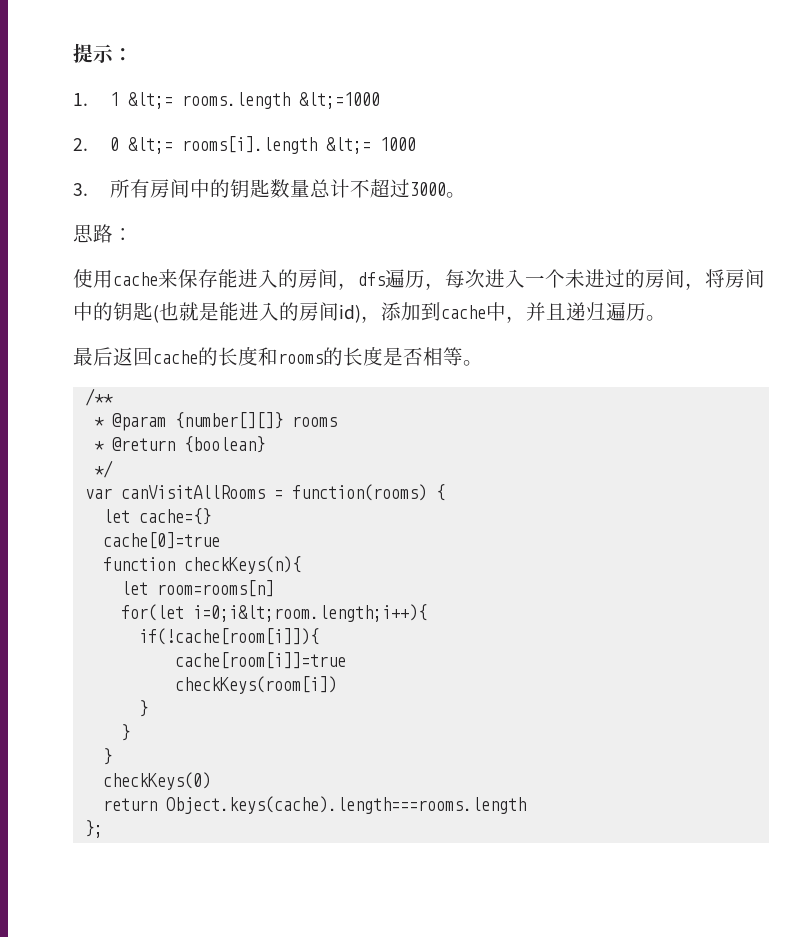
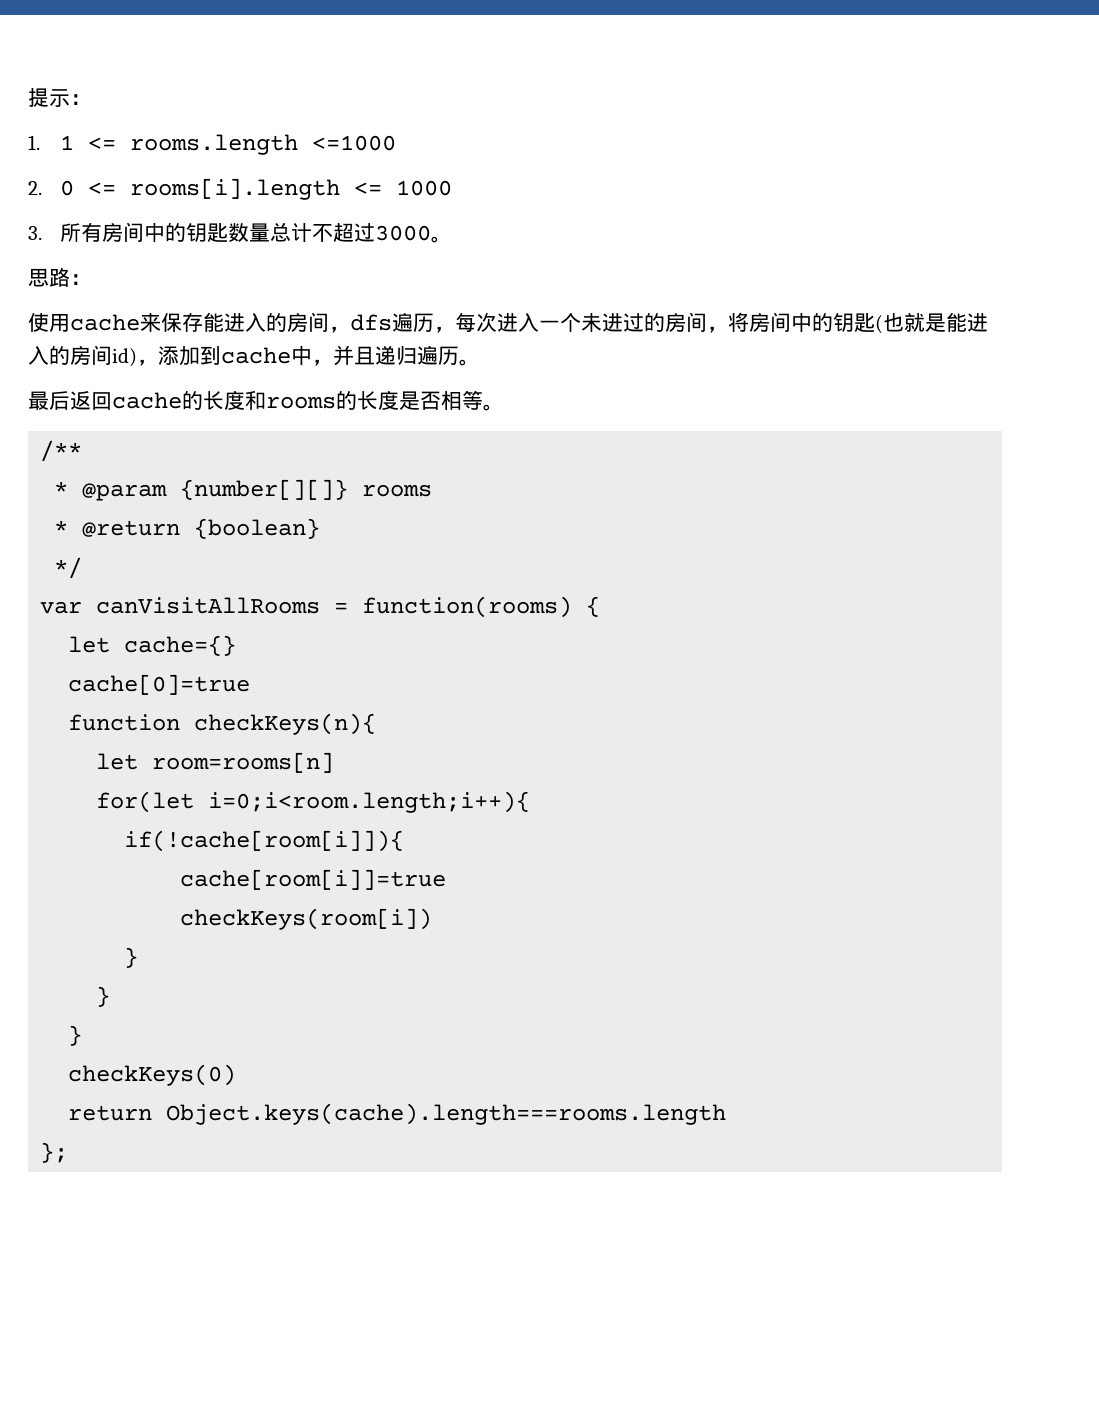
- 1. 1 &lt;= rooms.length &lt;=1000
+ 1. 1 <= rooms.length <=1000
- 2. 0 &lt;= rooms[i].length &lt;= 1000
+ 2. 0 <= rooms[i].length <= 1000
- for(let i=0;i&lt;room.length;i++){
+ for(let i=0;i<room.length;i++){

